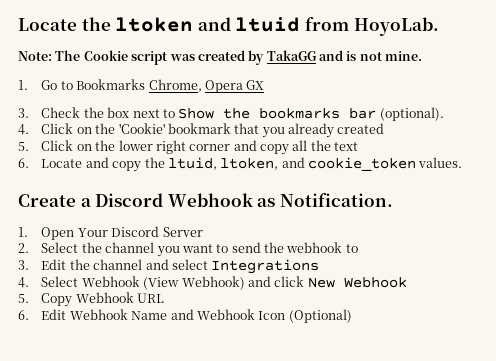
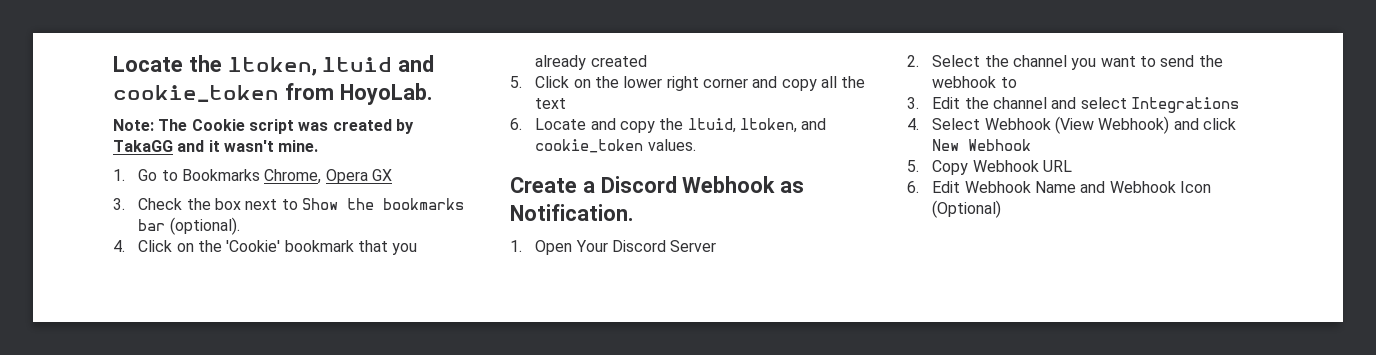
- Locate the ltoken and ltuid from HoyoLab.
+ Locate the ltoken, ltuid and cookie_token from HoyoLab.
- Note: The Cookie script was created by TakaGG and is not mine.
+ Note: The Cookie script was created by TakaGG and it wasn't mine.

